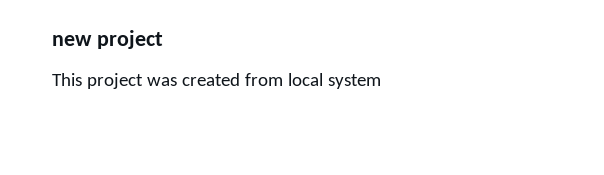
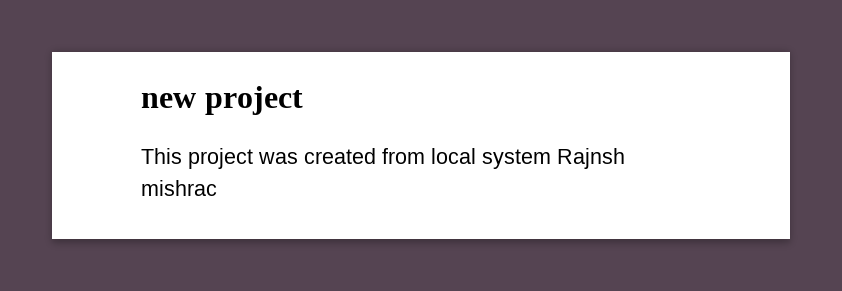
- This project was created from local system
+ This project was created from local system Rajnsh mishrac

